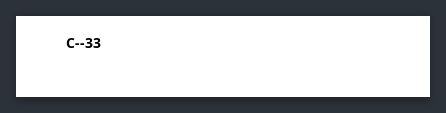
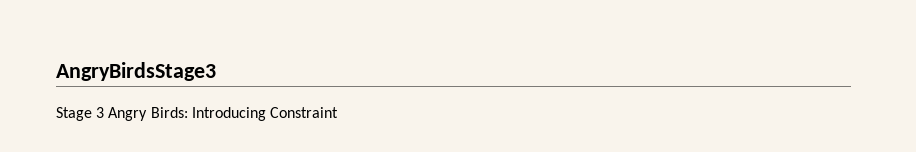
- C--33
+ AngryBirdsStage3
+ Stage 3 Angry Birds: Introducing Constraint

